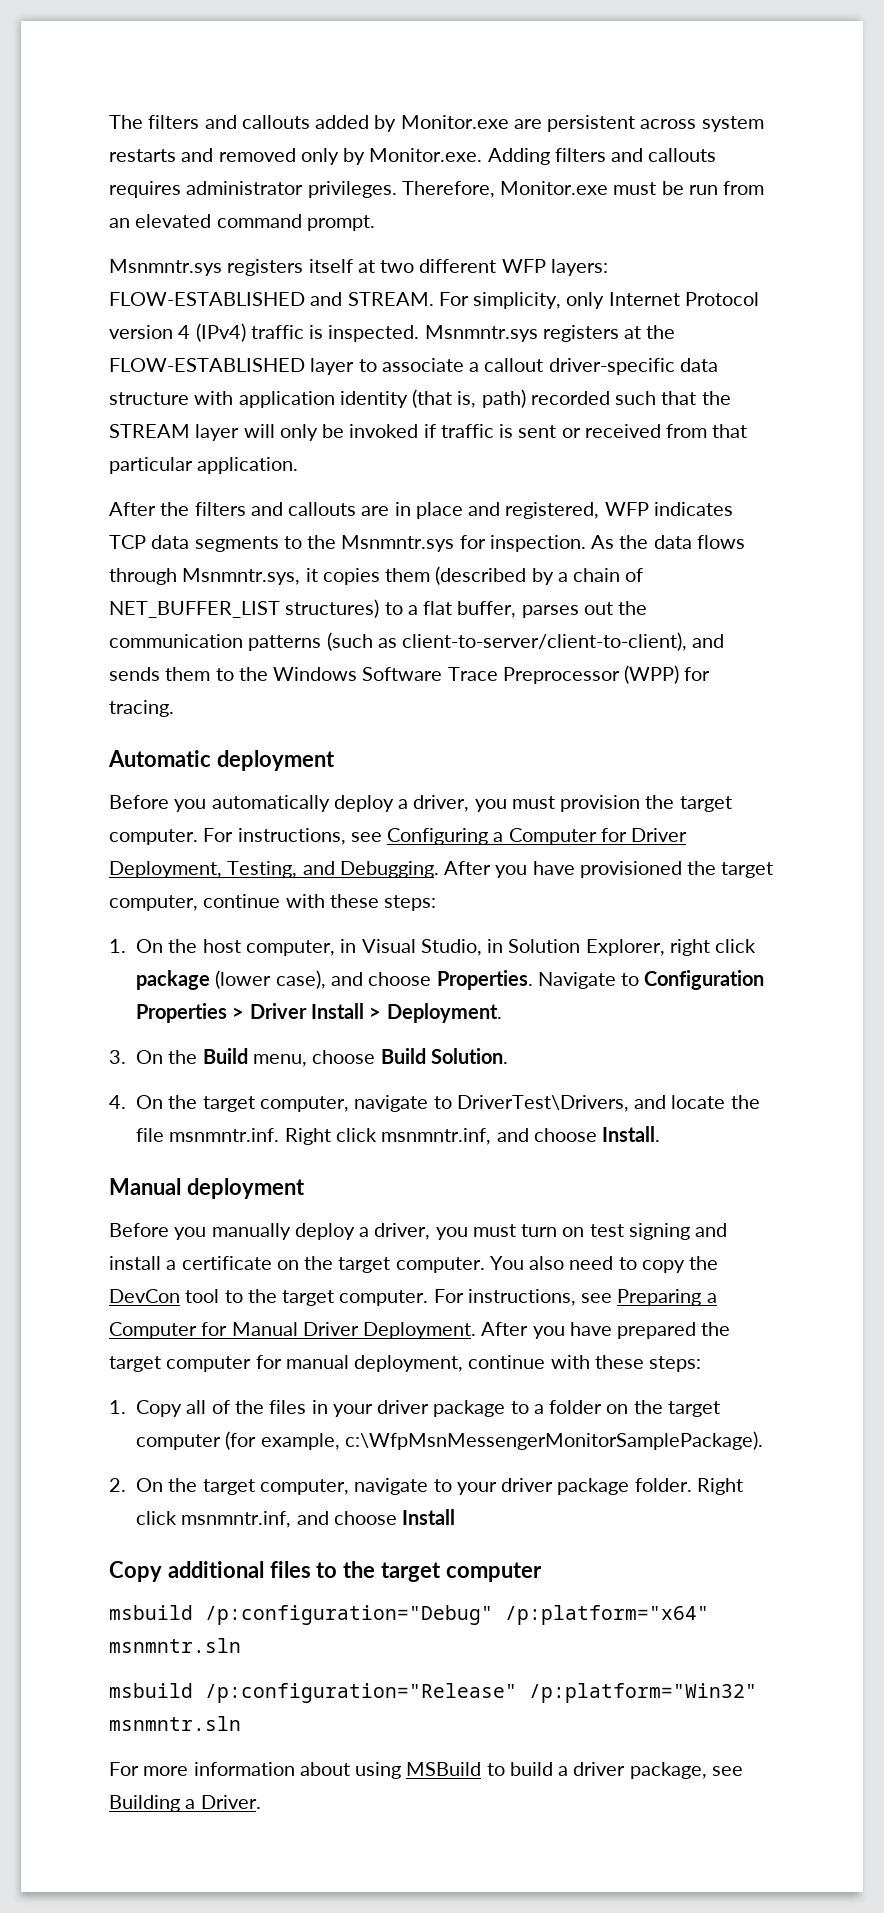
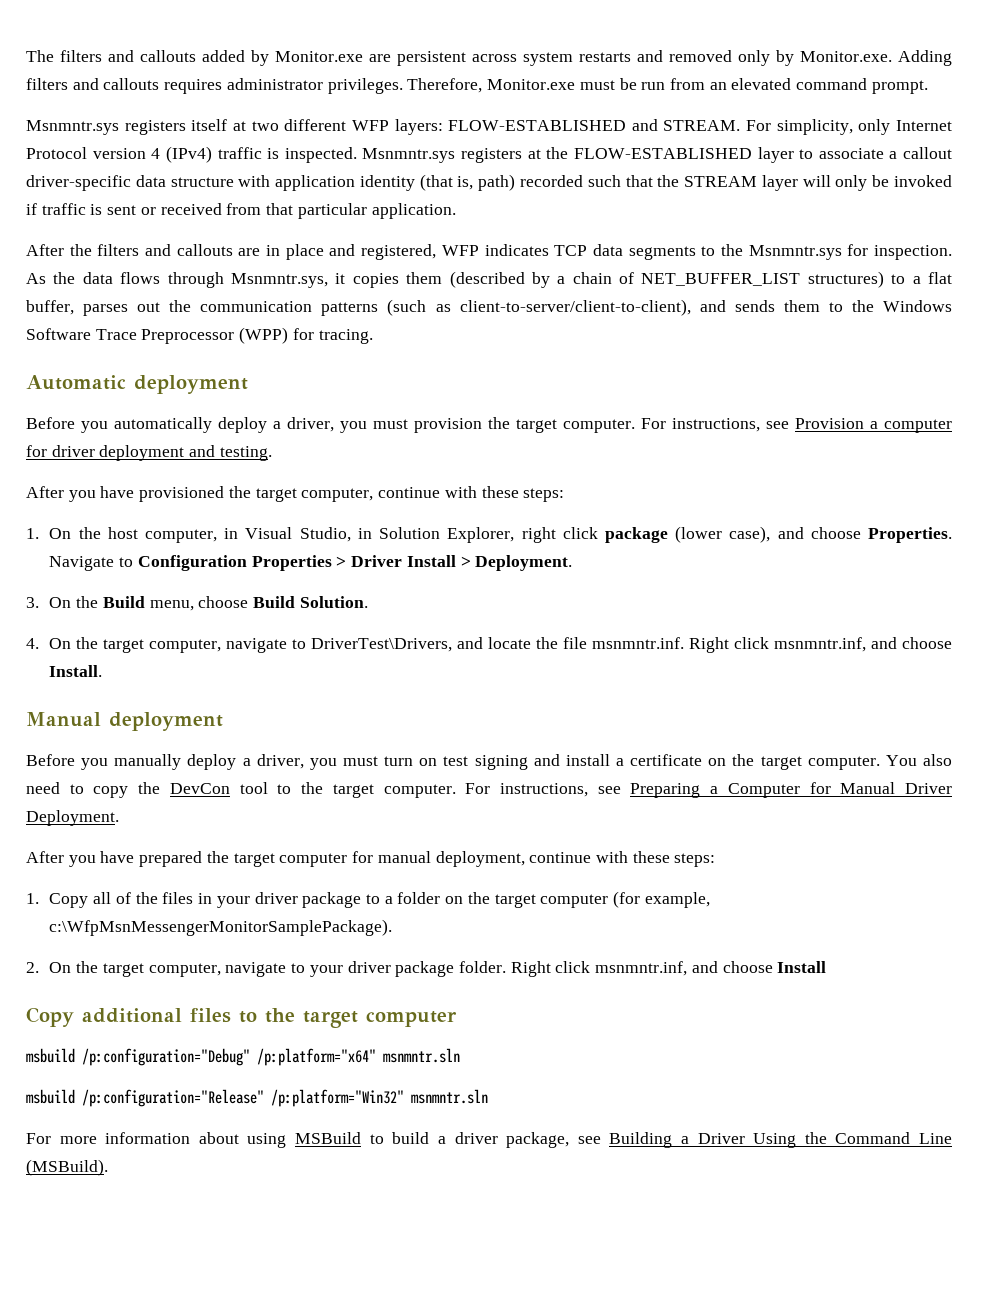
- For instructions, see Configuring a Computer for Driver Deployment, Testing, and Debugging. After you have provisioned the target computer, continue with these steps:
+ For instructions, see Provision a computer for driver deployment and testing.
+ After you have provisioned the target computer, continue with these steps:
- For instructions, see Preparing a Computer for Manual Driver Deployment. After you have prepared the target computer for manual deployment, continue with these steps:
+ For instructions, see Preparing a Computer for Manual Driver Deployment.
+ After you have prepared the target computer for manual deployment, continue with these steps:
- For more information about using MSBuild to build a driver package, see Building a Driver.
+ For more information about using MSBuild to build a driver package, see Building a Driver Using the Command Line (MSBuild).

